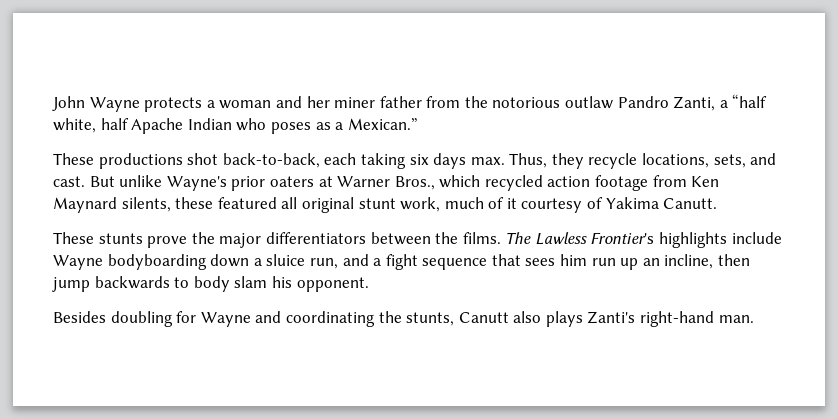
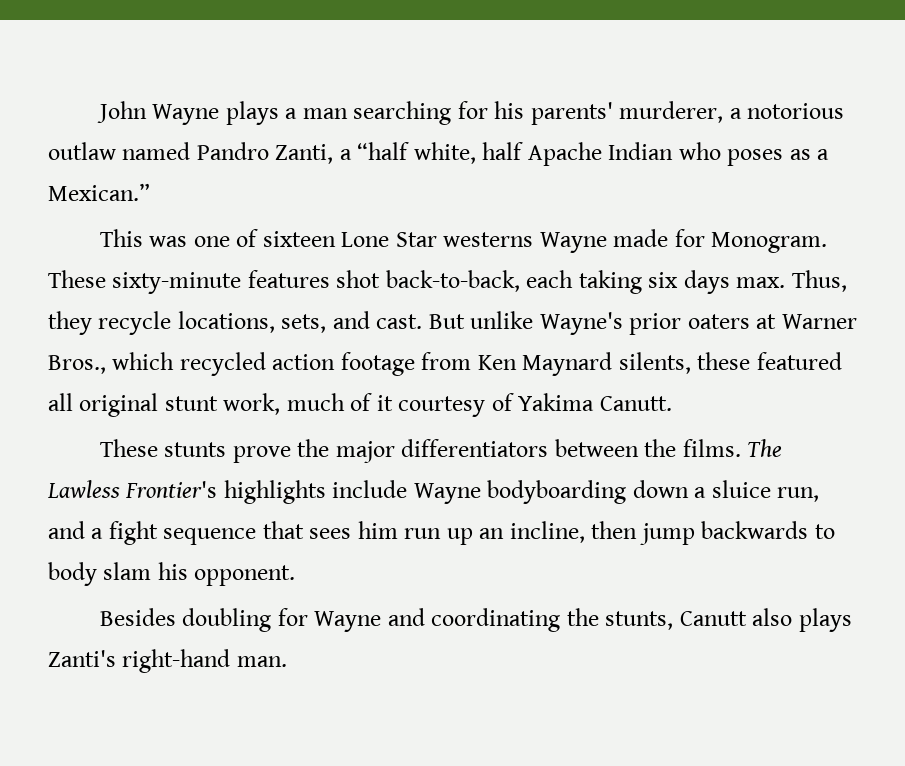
- John Wayne protects a woman and her miner father from the notorious outlaw Pandro Zanti, a “half white, half Apache Indian who poses as a Mexican.”
+ John Wayne plays a man searching for his parents' murderer, a notorious outlaw named Pandro Zanti, a “half white, half Apache Indian who poses as a Mexican.”
- These productions shot back-to-back, each taking six days max. Thus, they recycle locations, sets, and cast.
+ This was one of sixteen Lone Star westerns Wayne made for Monogram. These sixty-minute features shot back-to-back, each taking six days max. Thus, they recycle locations, sets, and cast.

